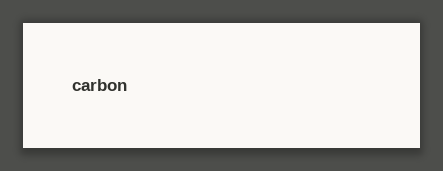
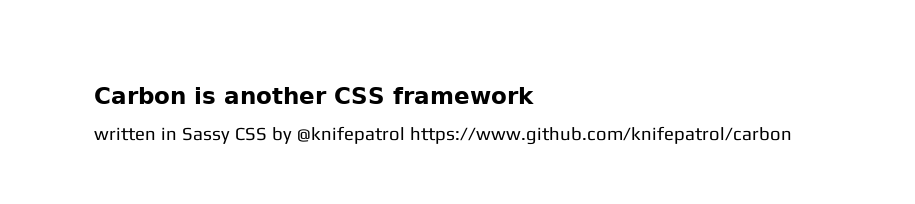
- carbon
+ Carbon is another CSS framework
+ written in Sassy CSS by @knifepatrol https://www.github.com/knifepatrol/carbon

